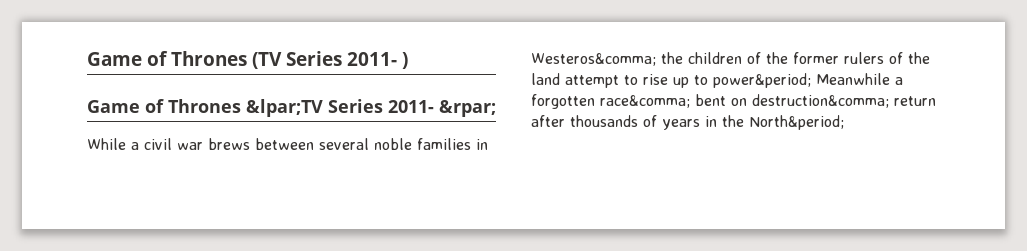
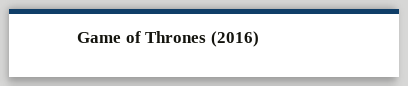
- Game of Thrones (TV Series 2011- )
- Game of Thrones &lpar;TV Series 2011- &rpar;
- While a civil war brews between several noble families in Westeros&comma; the children of the former rulers of the land attempt to rise up to power&period; Meanwhile a forgotten race&comma; bent on destruction&comma; return after thousands of years in the North&period;
+ Game of Thrones (2016)

